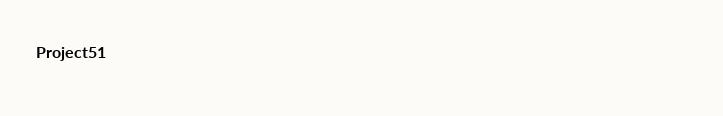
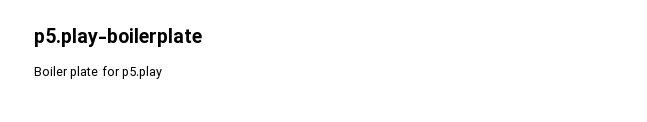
- Project51
+ p5.play-boilerplate
+ Boiler plate for p5.play

